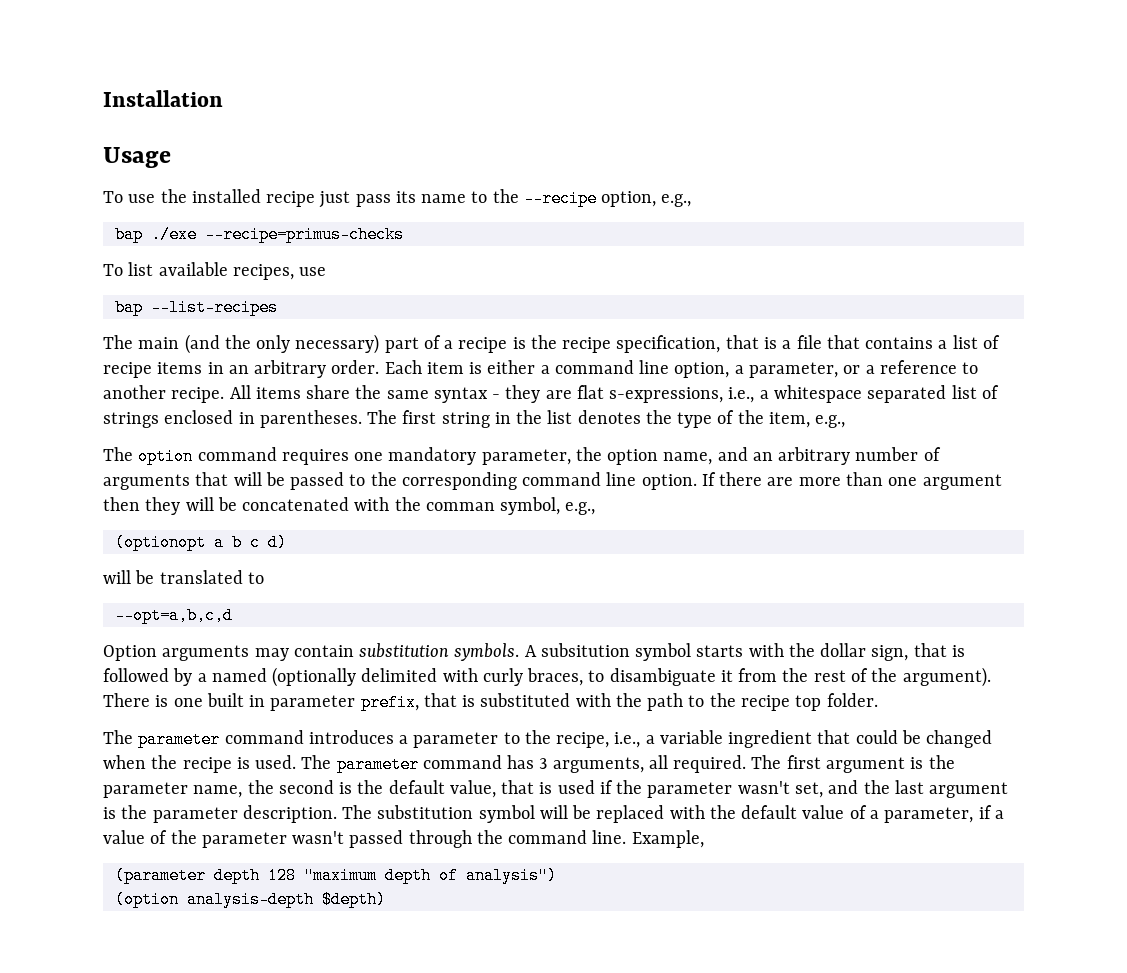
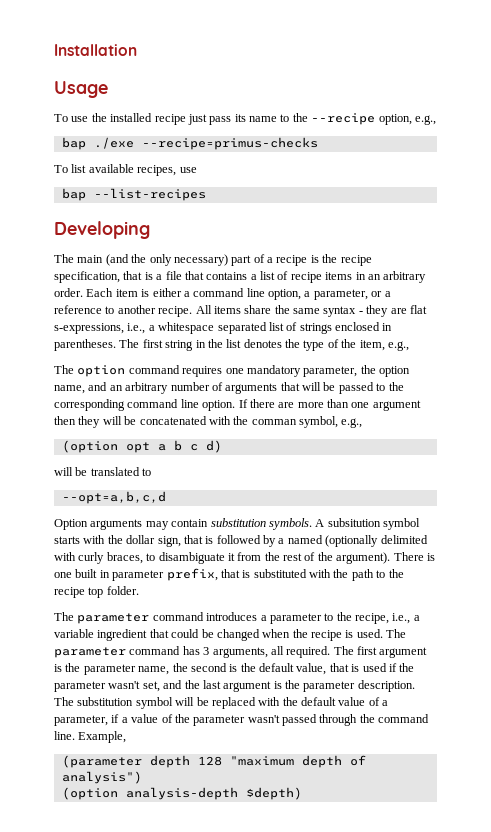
+ Developing
- (optionopt a b c d)
+ (option opt a b c d)

